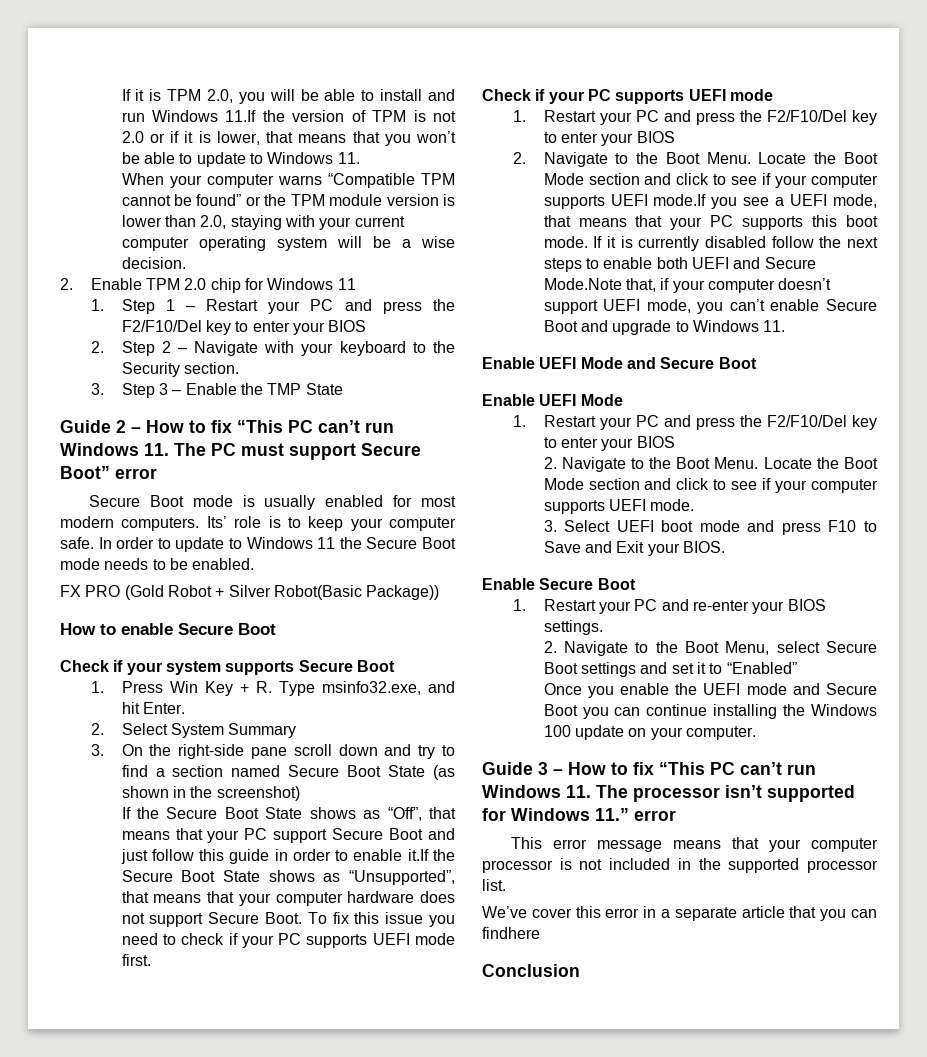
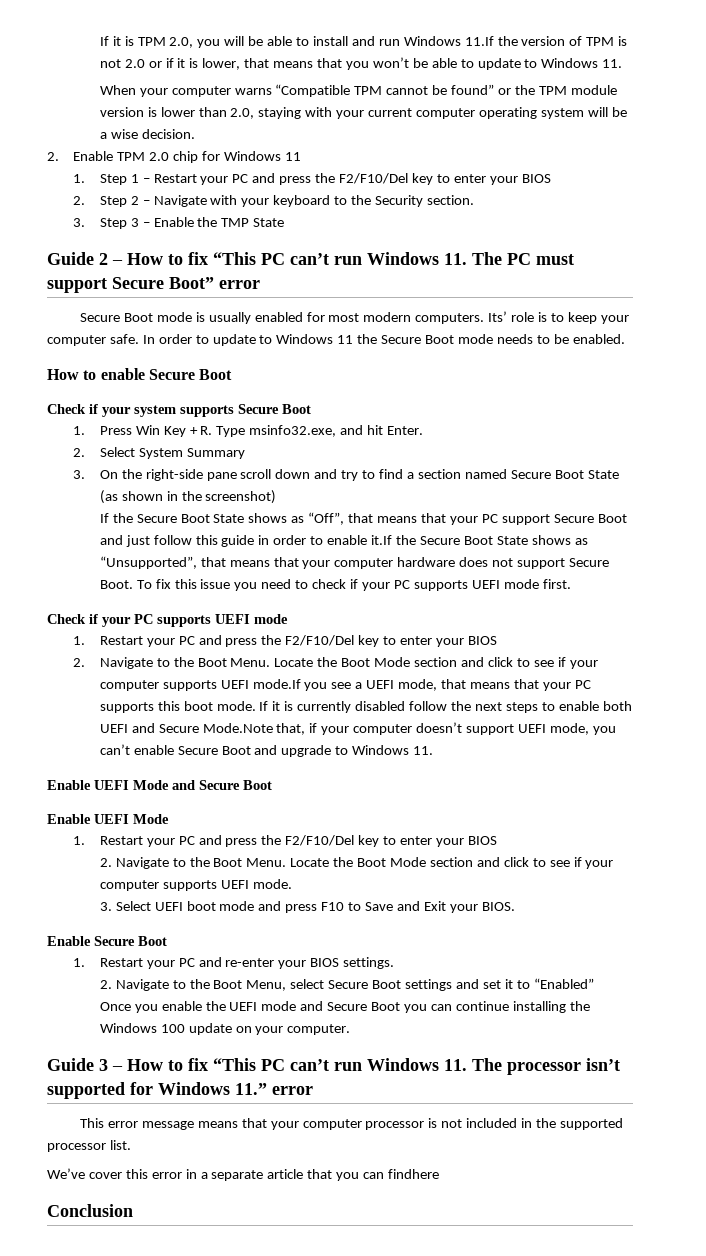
- FX PRO (Gold Robot + Silver Robot(Basic Package))

